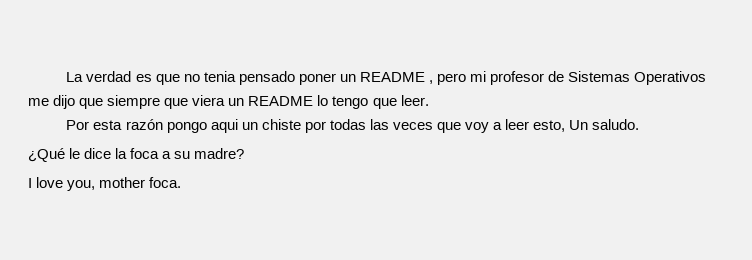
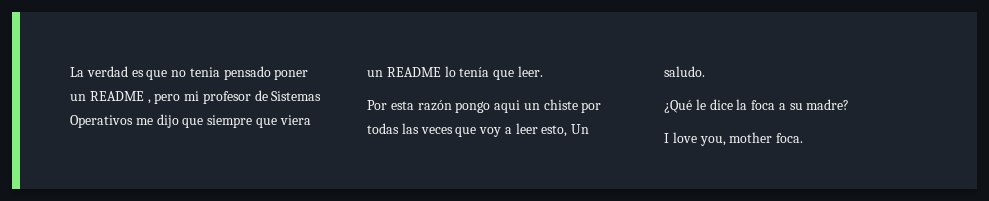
- La verdad es que no tenia pensado poner un README , pero mi profesor de Sistemas Operativos me dijo que siempre que viera un README lo tengo que leer.
+ La verdad es que no tenia pensado poner un README , pero mi profesor de Sistemas Operativos me dijo que siempre que viera un README lo tenía que leer.

